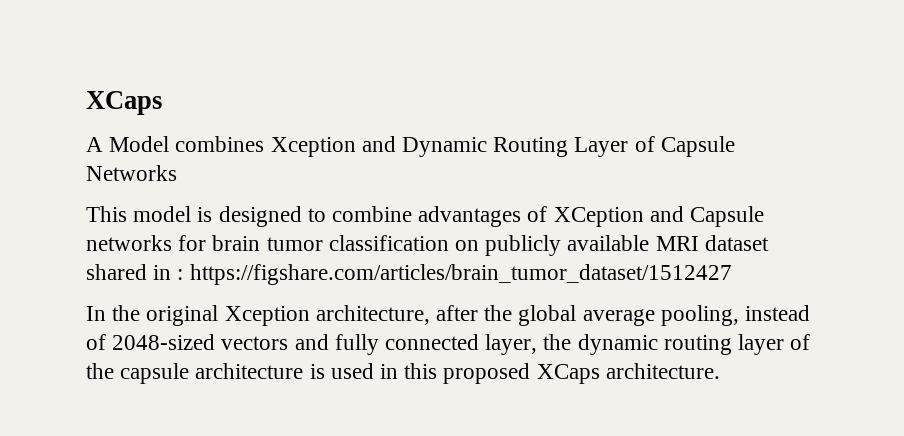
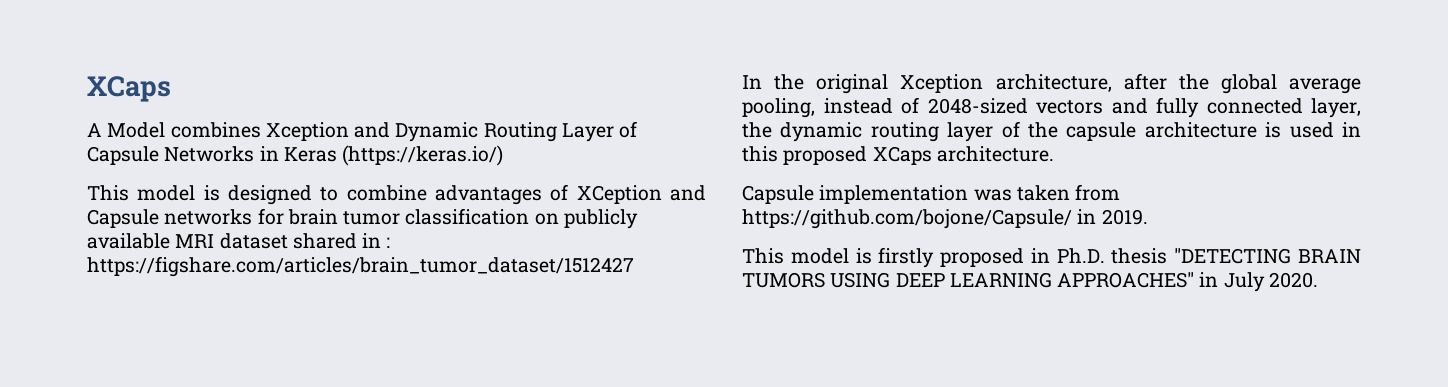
- A Model combines Xception and Dynamic Routing Layer of Capsule Networks
+ A Model combines Xception and Dynamic Routing Layer of Capsule Networks in Keras (https://keras.io/)
+ Capsule implementation was taken from https://github.com/bojone/Capsule/ in 2019.
+ This model is firstly proposed in Ph.D. thesis "DETECTING BRAIN TUMORS USING DEEP LEARNING APPROACHES" in July 2020.

